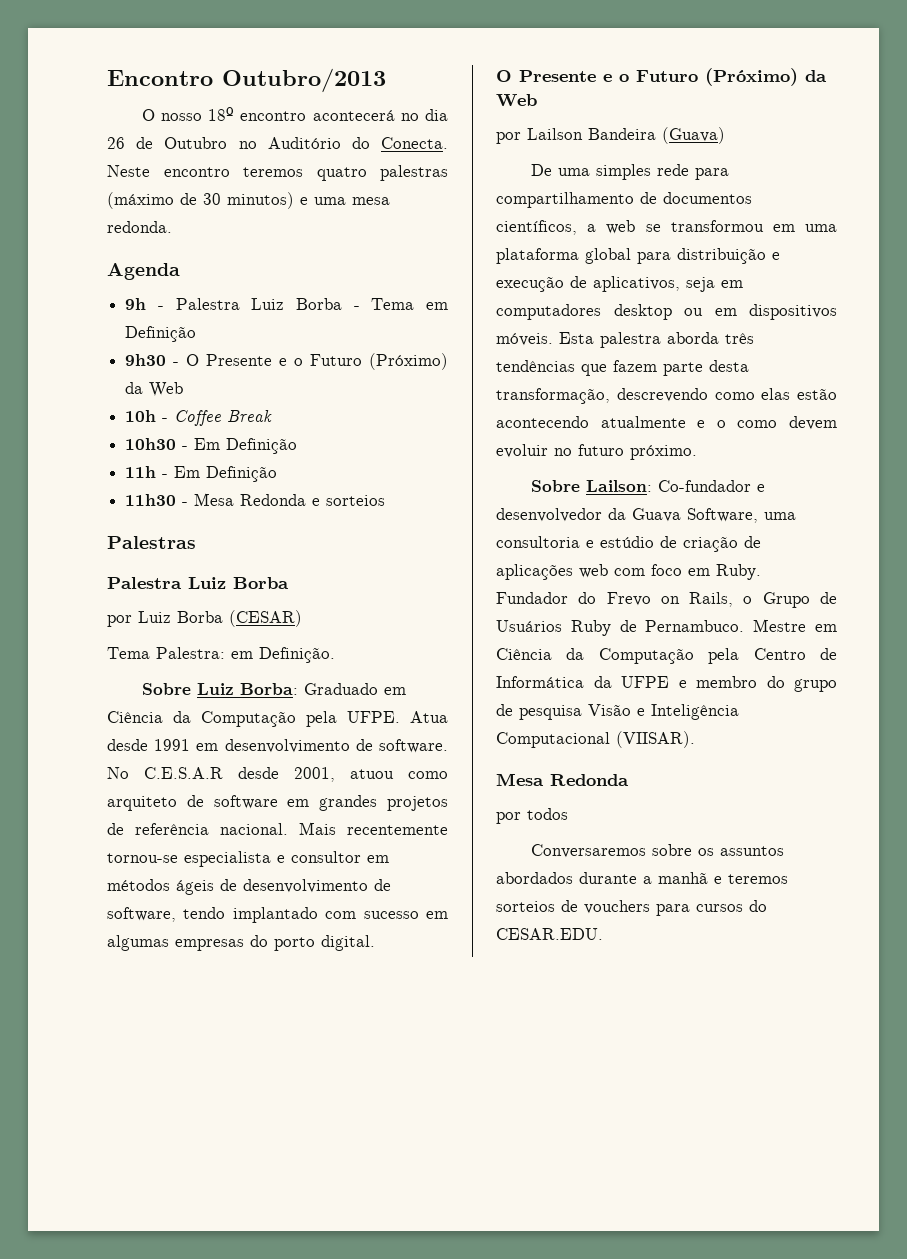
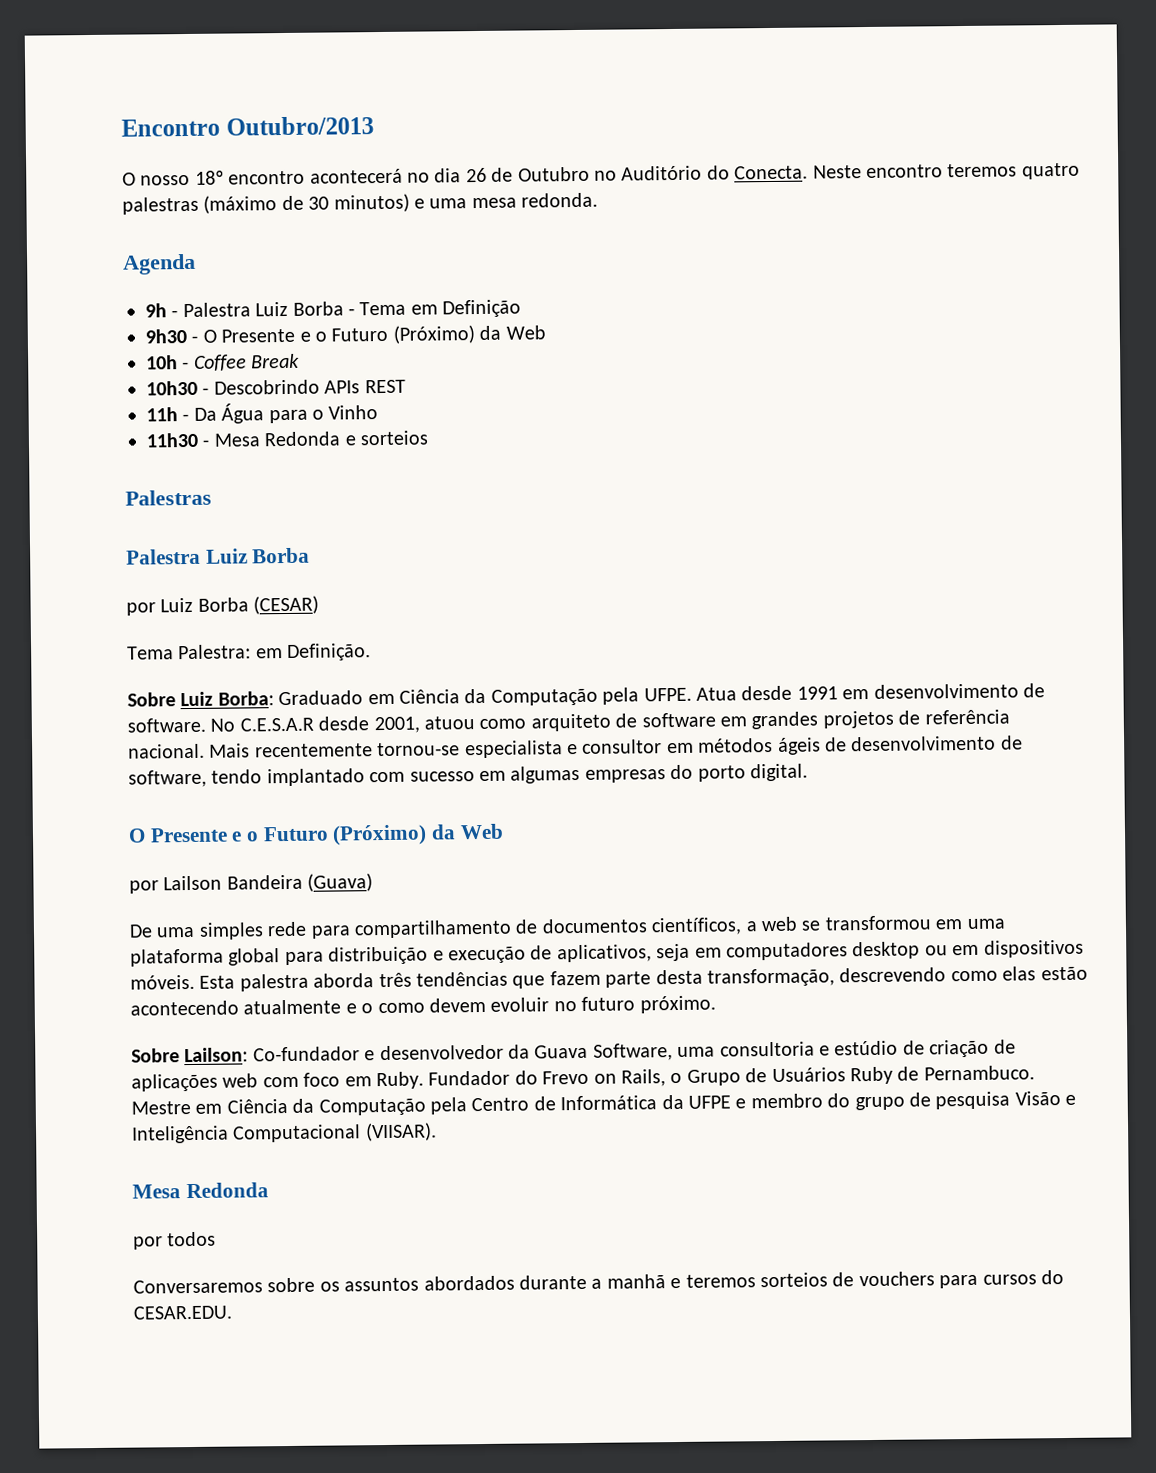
- 10h30 - Em Definição
+ 10h30 - Descobrindo APIs REST
- 11h - Em Definição
+ 11h - Da Água para o Vinho

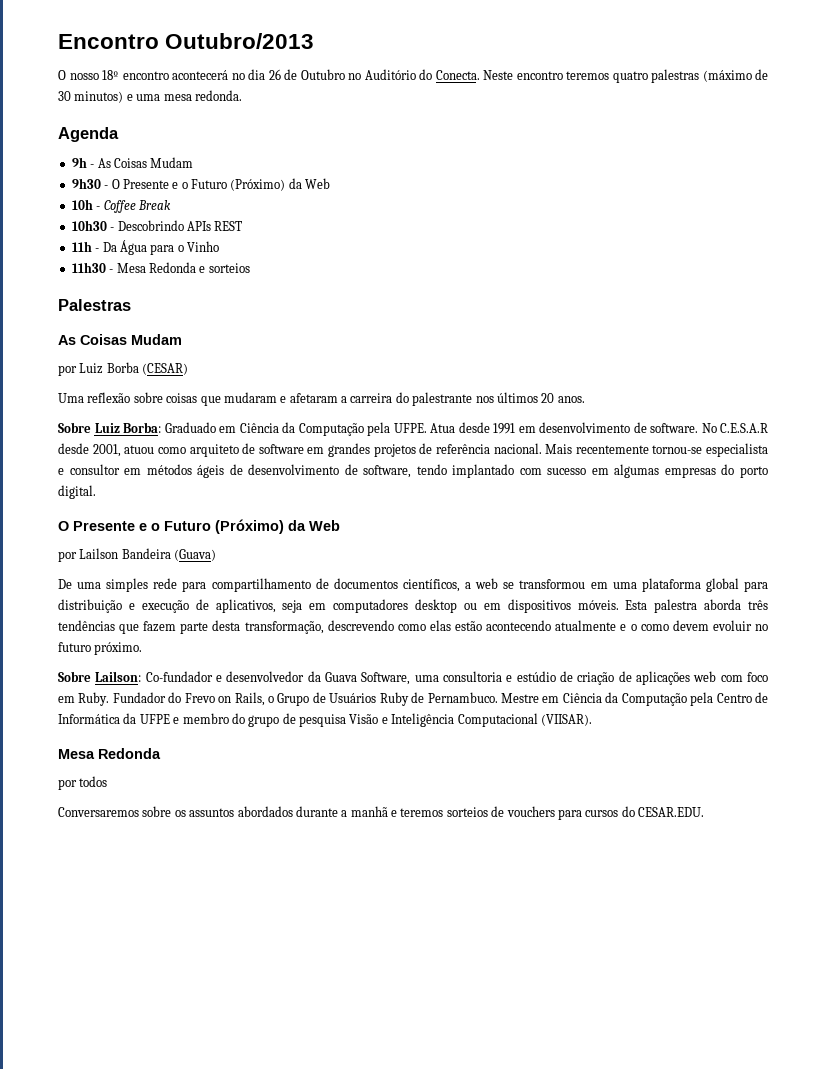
- 9h - Palestra Luiz Borba - Tema em Definição
+ 9h - As Coisas Mudam
  Palestras
- Palestra Luiz Borba
+ As Coisas Mudam
- Tema Palestra: em Definição.
+ Uma reflexão sobre coisas que mudaram e afetaram a carreira do palestrante nos últimos 20 anos.

